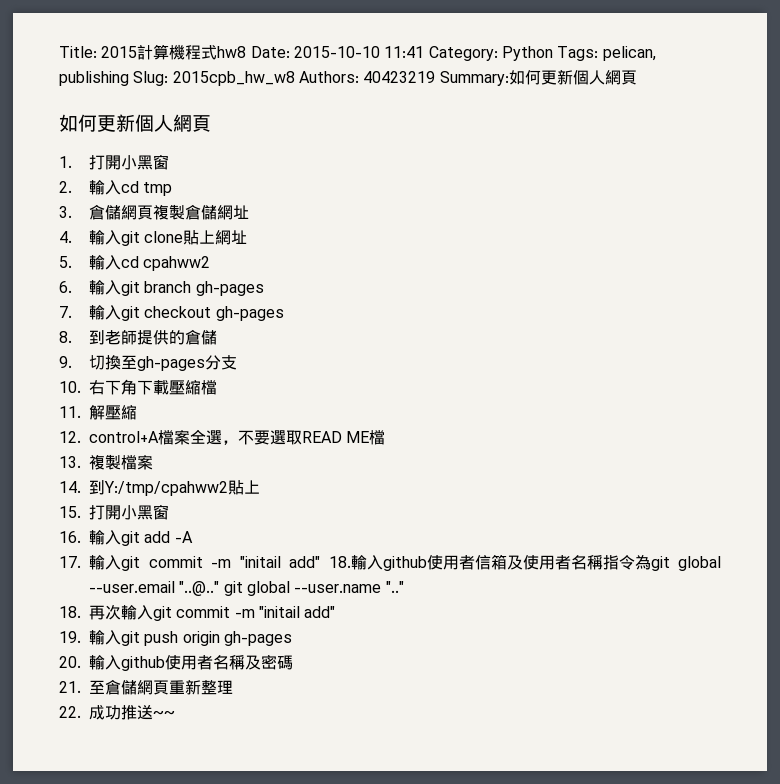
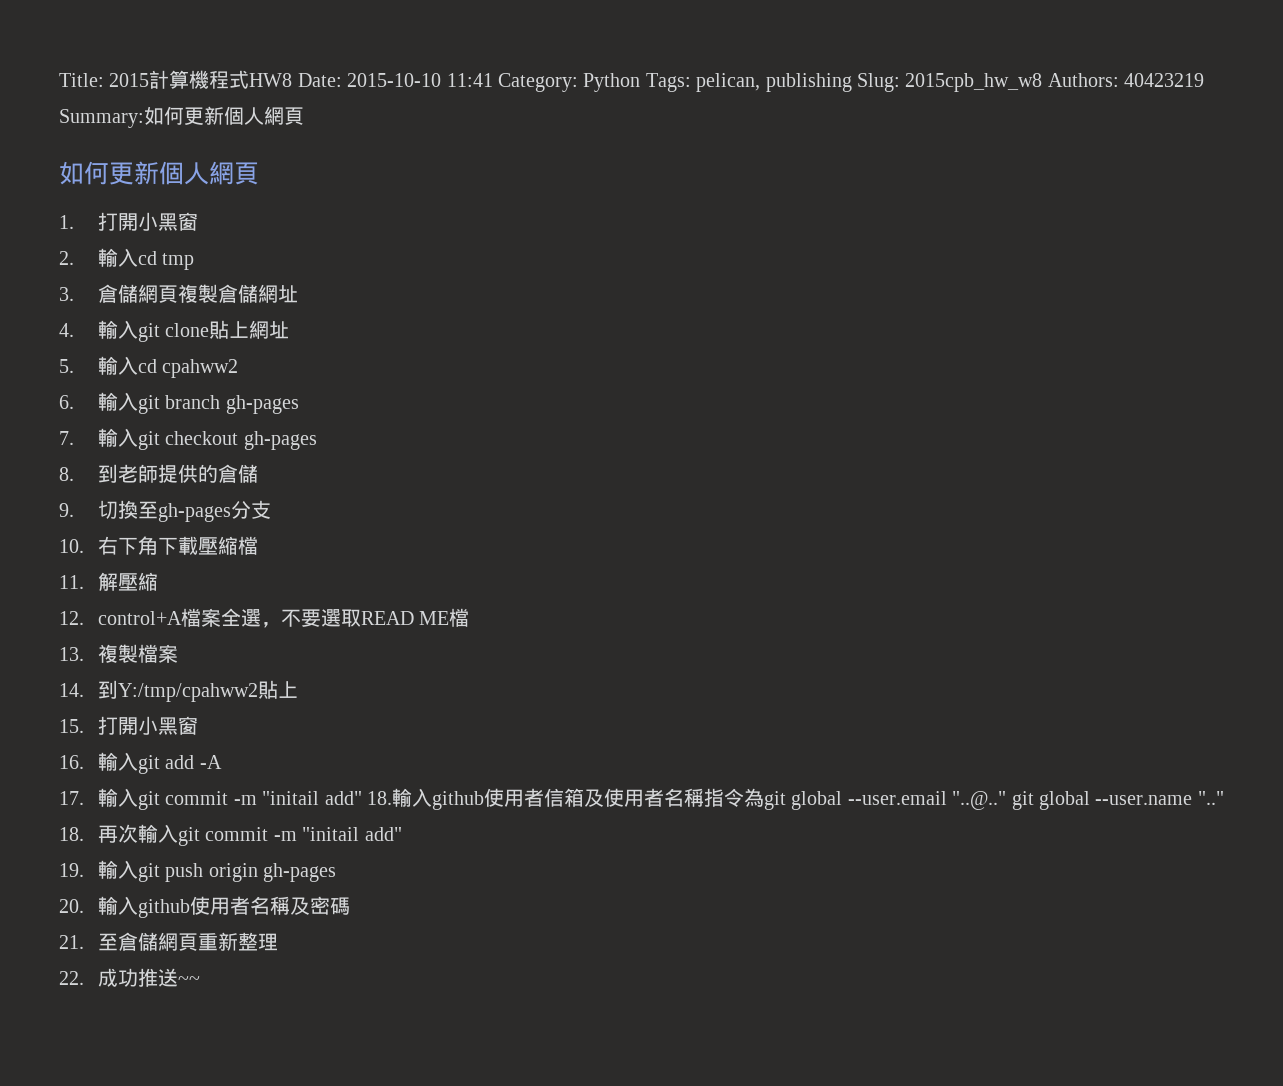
- Title: 2015計算機程式hw8 Date: 2015-10-10 11:41 Category: Python Tags: pelican, publishing Slug: 2015cpb_hw_w8 Authors: 40423219 Summary:如何更新個人網頁
+ Title: 2015計算機程式HW8 Date: 2015-10-10 11:41 Category: Python Tags: pelican, publishing Slug: 2015cpb_hw_w8 Authors: 40423219 Summary:如何更新個人網頁

